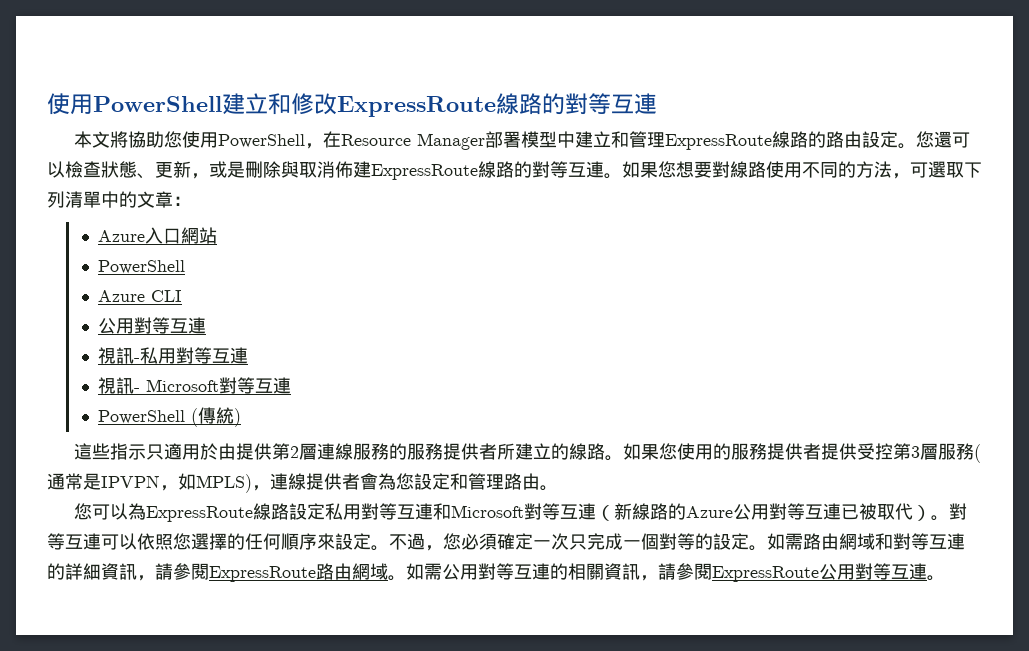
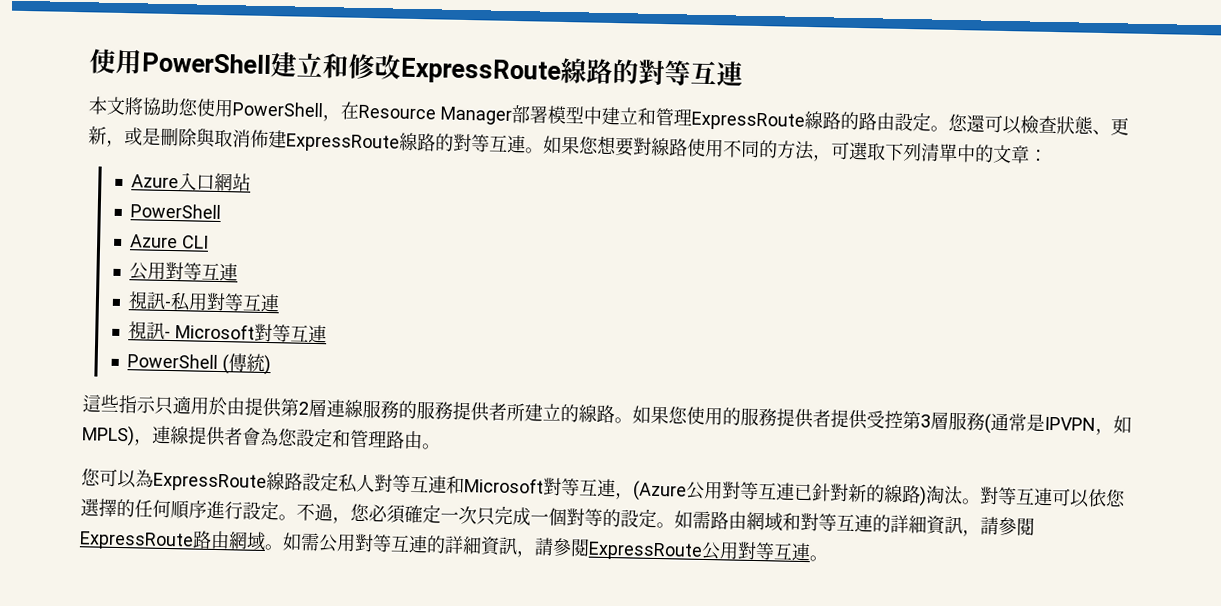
- 您可以為ExpressRoute線路設定私用對等互連和Microsoft對等互連（新線路的Azure公用對等互連已被取代）。
+ 您可以為ExpressRoute線路設定私人對等互連和Microsoft對等互連，(Azure公用對等互連已針對新的線路)淘汰。
- 對等互連可以依照您選擇的任何順序來設定。
+ 對等互連可以依您選擇的任何順序進行設定。
- 如需公用對等互連的相關資訊，請參閱ExpressRoute公用對等互連。
+ 如需公用對等互連的詳細資訊，請參閱ExpressRoute公用對等互連。

